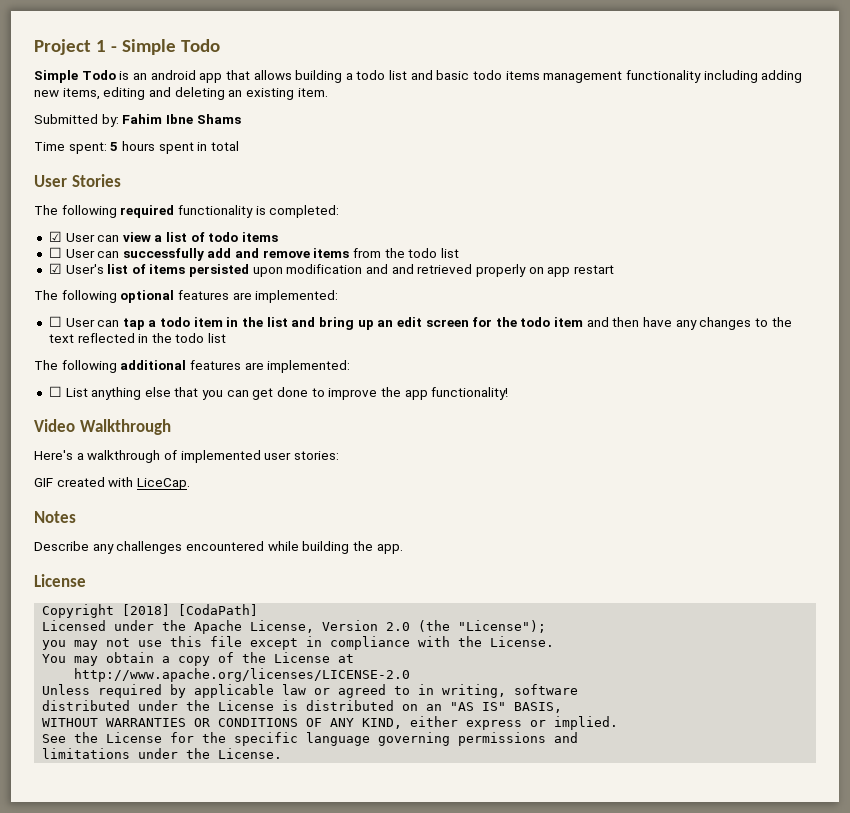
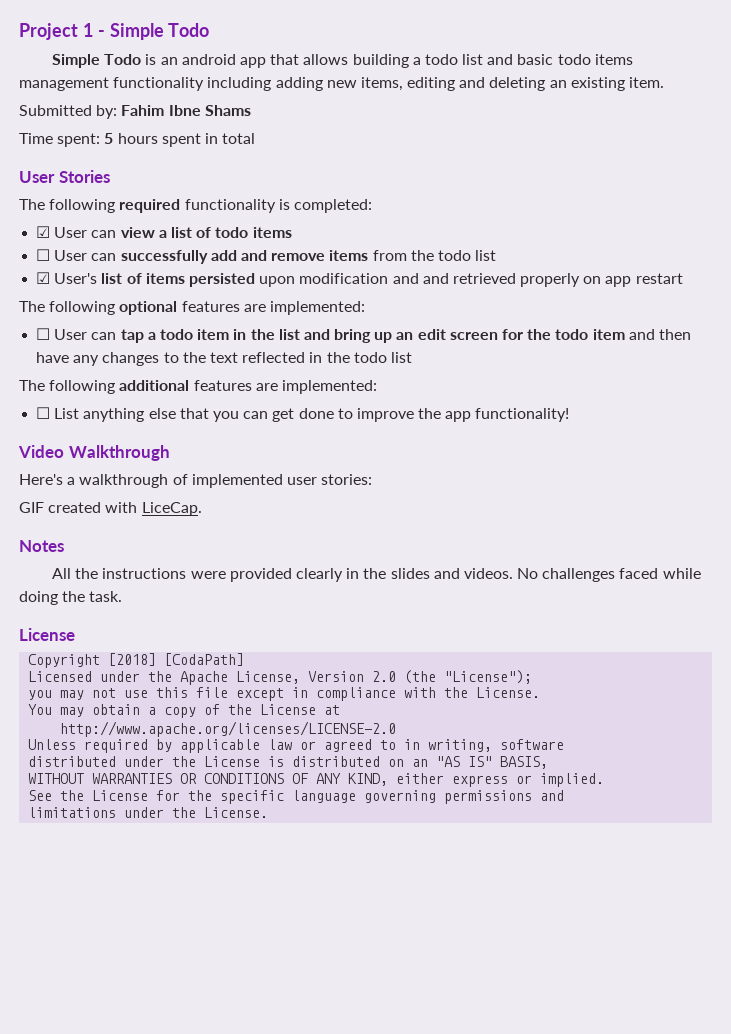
- Describe any challenges encountered while building the app.
+ All the instructions were provided clearly in the slides and videos. No challenges faced while doing the task.

